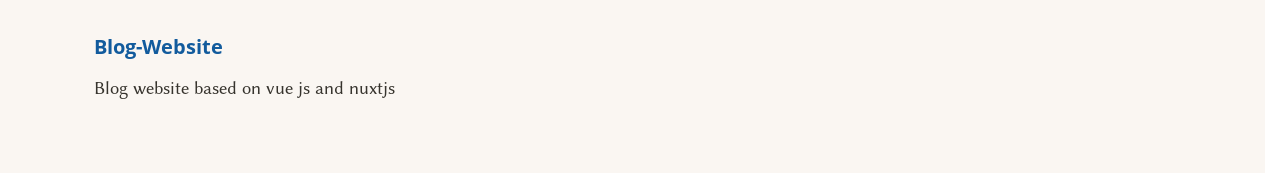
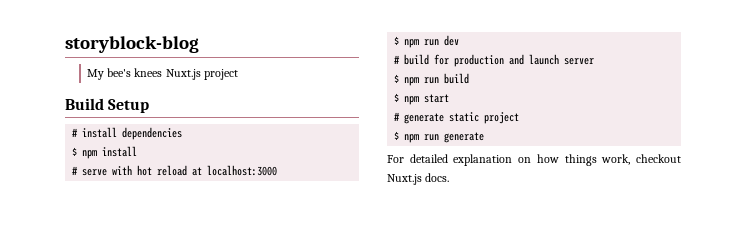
- Blog-Website
- Blog website based on vue js and nuxtjs
+ storyblock-blog
+ My bee's knees Nuxt.js project
+ Build Setup
+ # install dependencies
+ $ npm install
+ # serve with hot reload at localhost:3000
+ $ npm run dev
+ # build for production and launch server
+ $ npm run build
+ $ npm start
+ # generate static project
+ $ npm run generate
+ For detailed explanation on how things work, checkout Nuxt.js docs.

